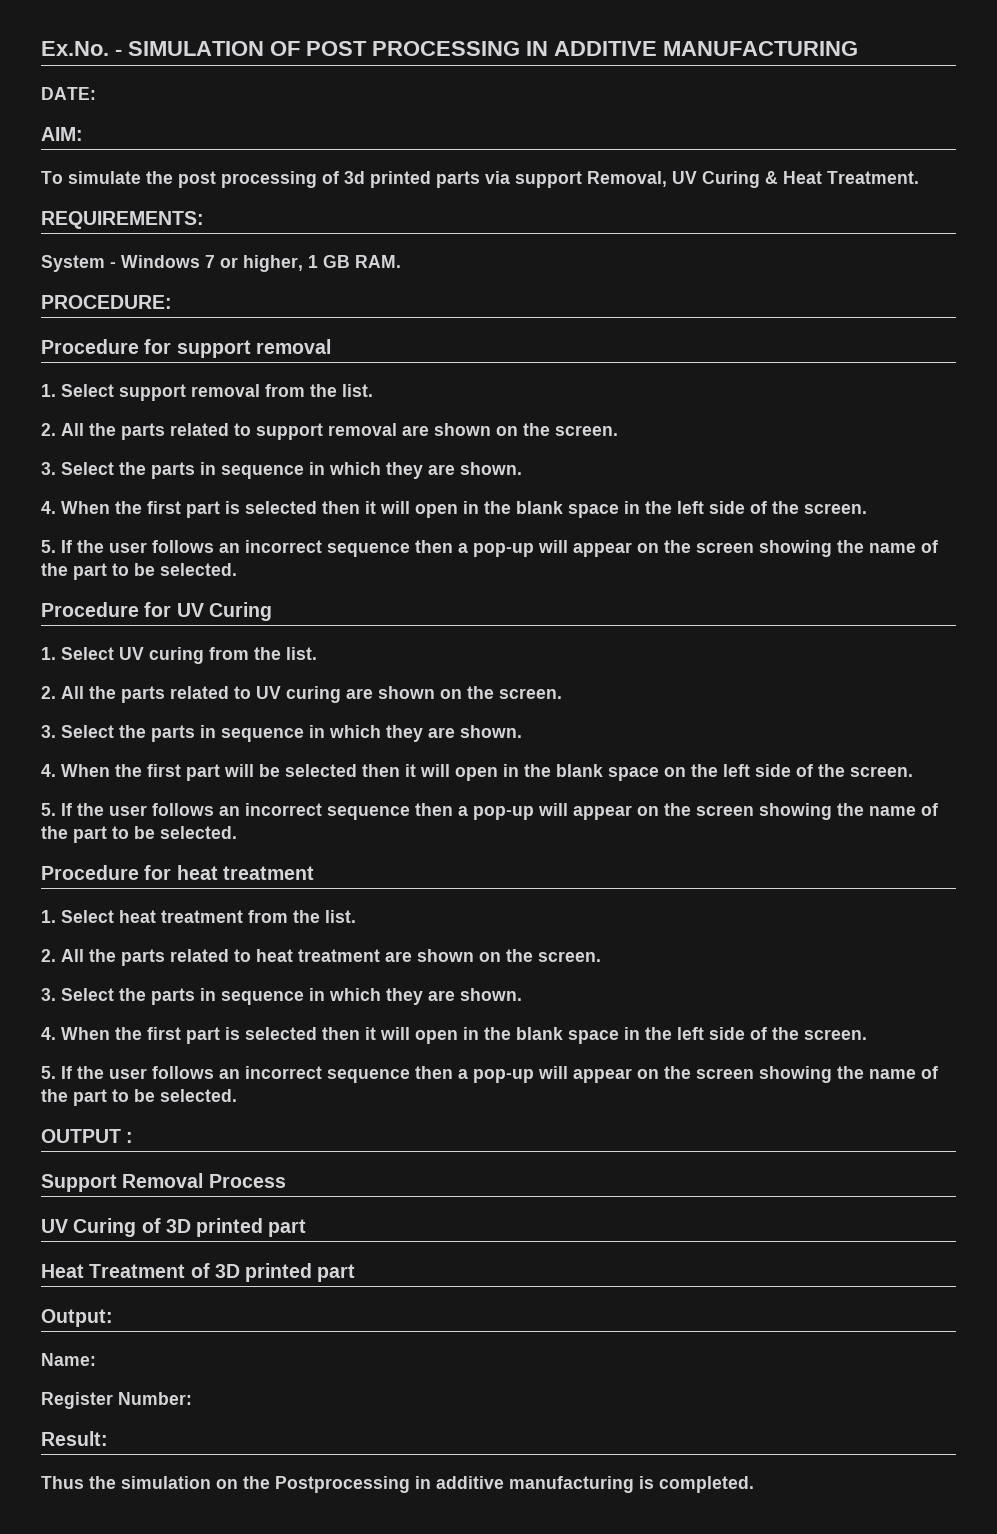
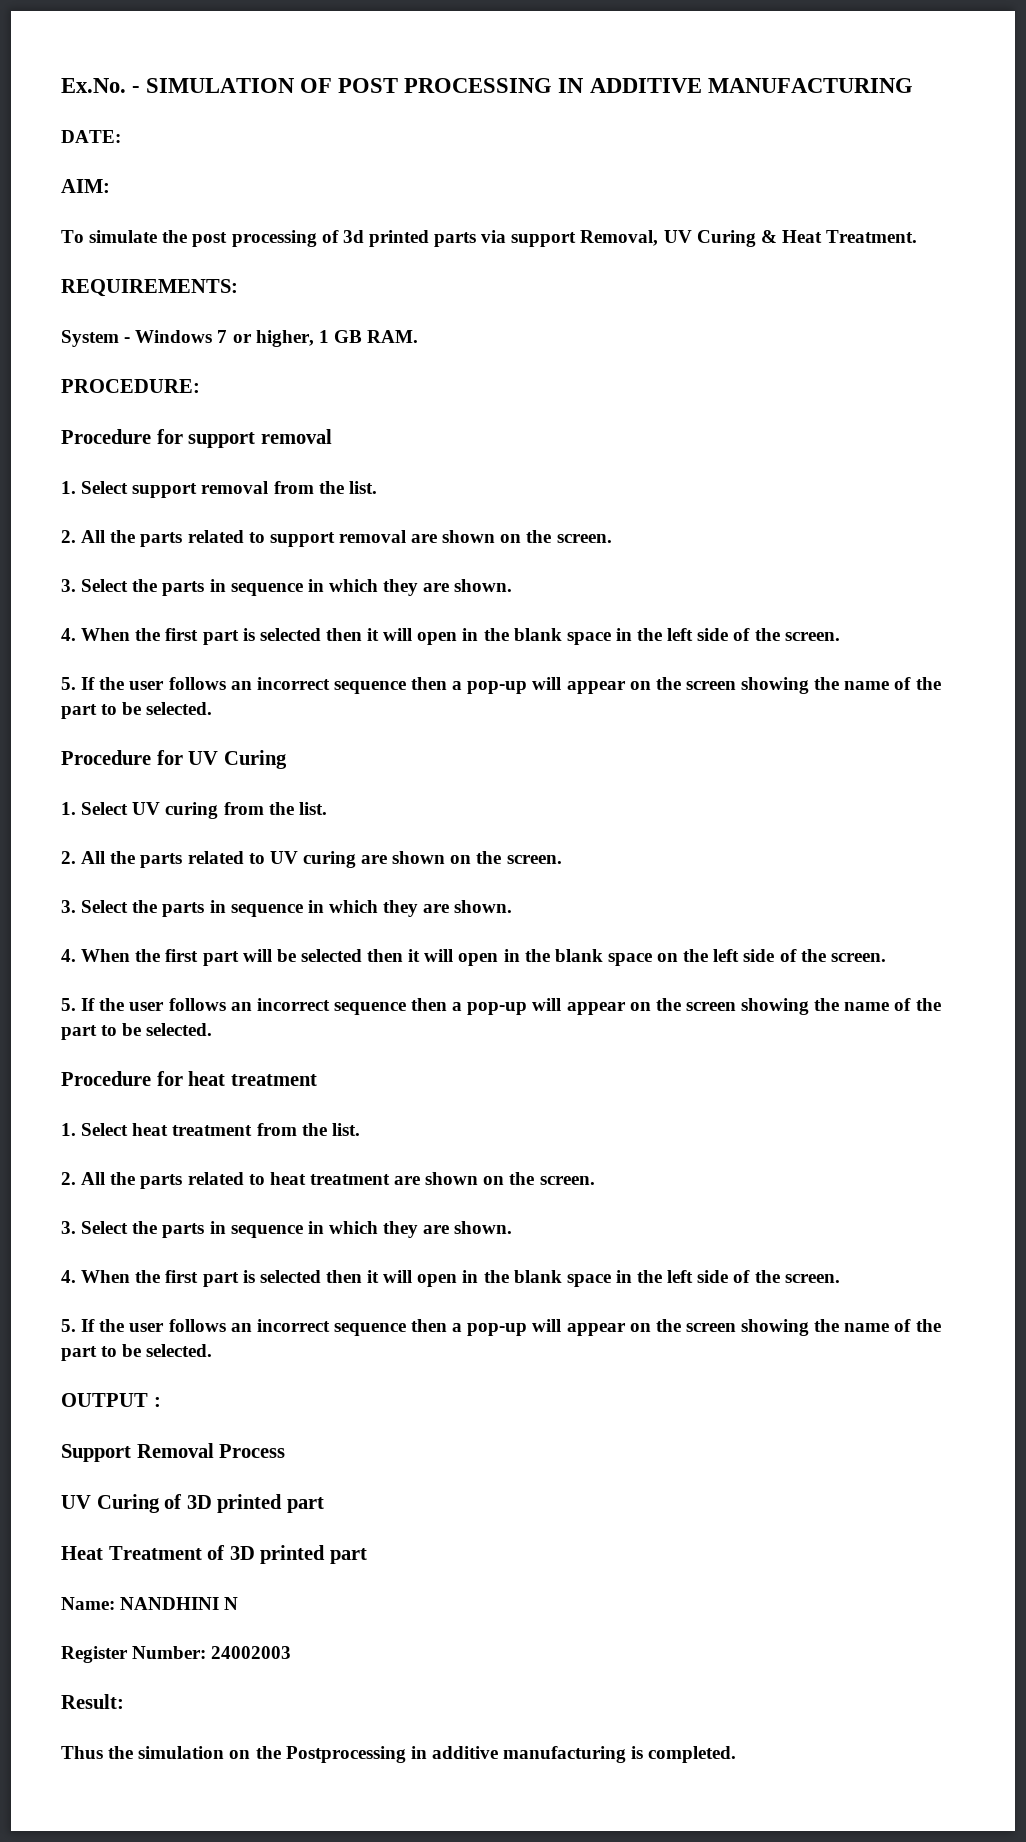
- Output:
- Name:
+ Name: NANDHINI N
- Register Number:
+ Register Number: 24002003

